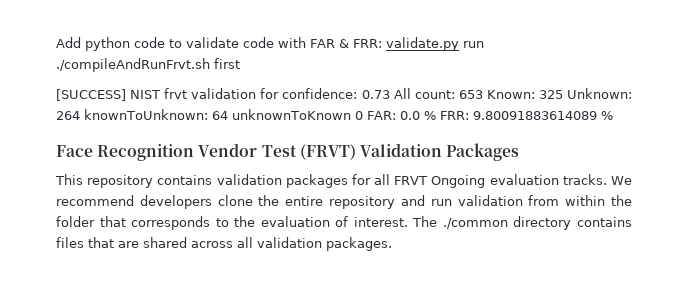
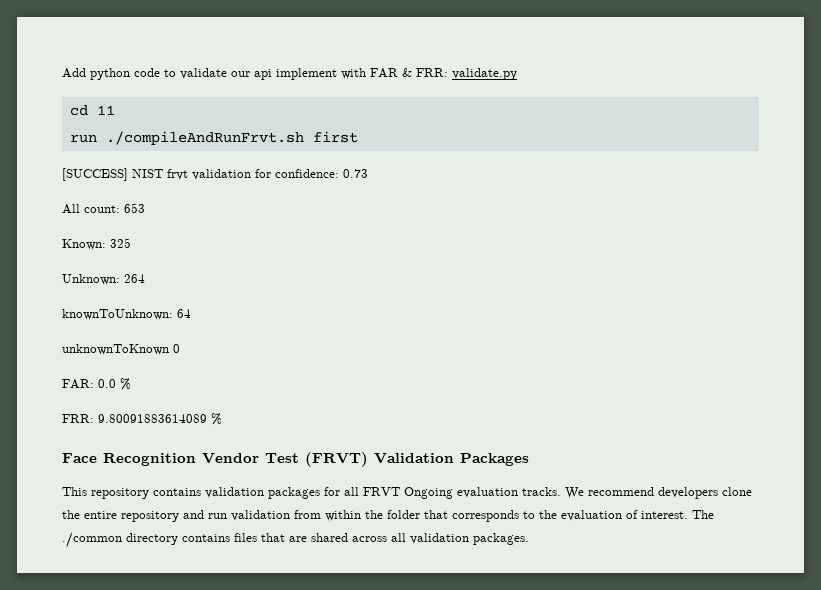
- Add python code to validate code with FAR & FRR: validate.py run ./compileAndRunFrvt.sh first
+ Add python code to validate our api implement with FAR & FRR: validate.py
+ cd 11
+ run ./compileAndRunFrvt.sh first
- [SUCCESS] NIST frvt validation for confidence: 0.73 All count: 653 Known: 325 Unknown: 264 knownToUnknown: 64 unknownToKnown 0 FAR: 0.0 % FRR: 9.80091883614089 %
+ [SUCCESS] NIST frvt validation for confidence: 0.73
+ All count: 653
+ Known: 325
+ Unknown: 264
+ knownToUnknown: 64
+ unknownToKnown 0
+ FAR: 0.0 %
+ FRR: 9.80091883614089 %

